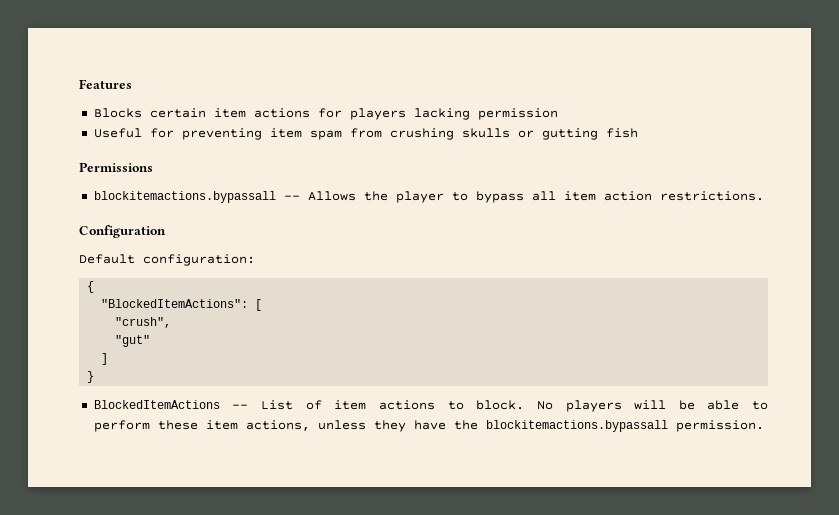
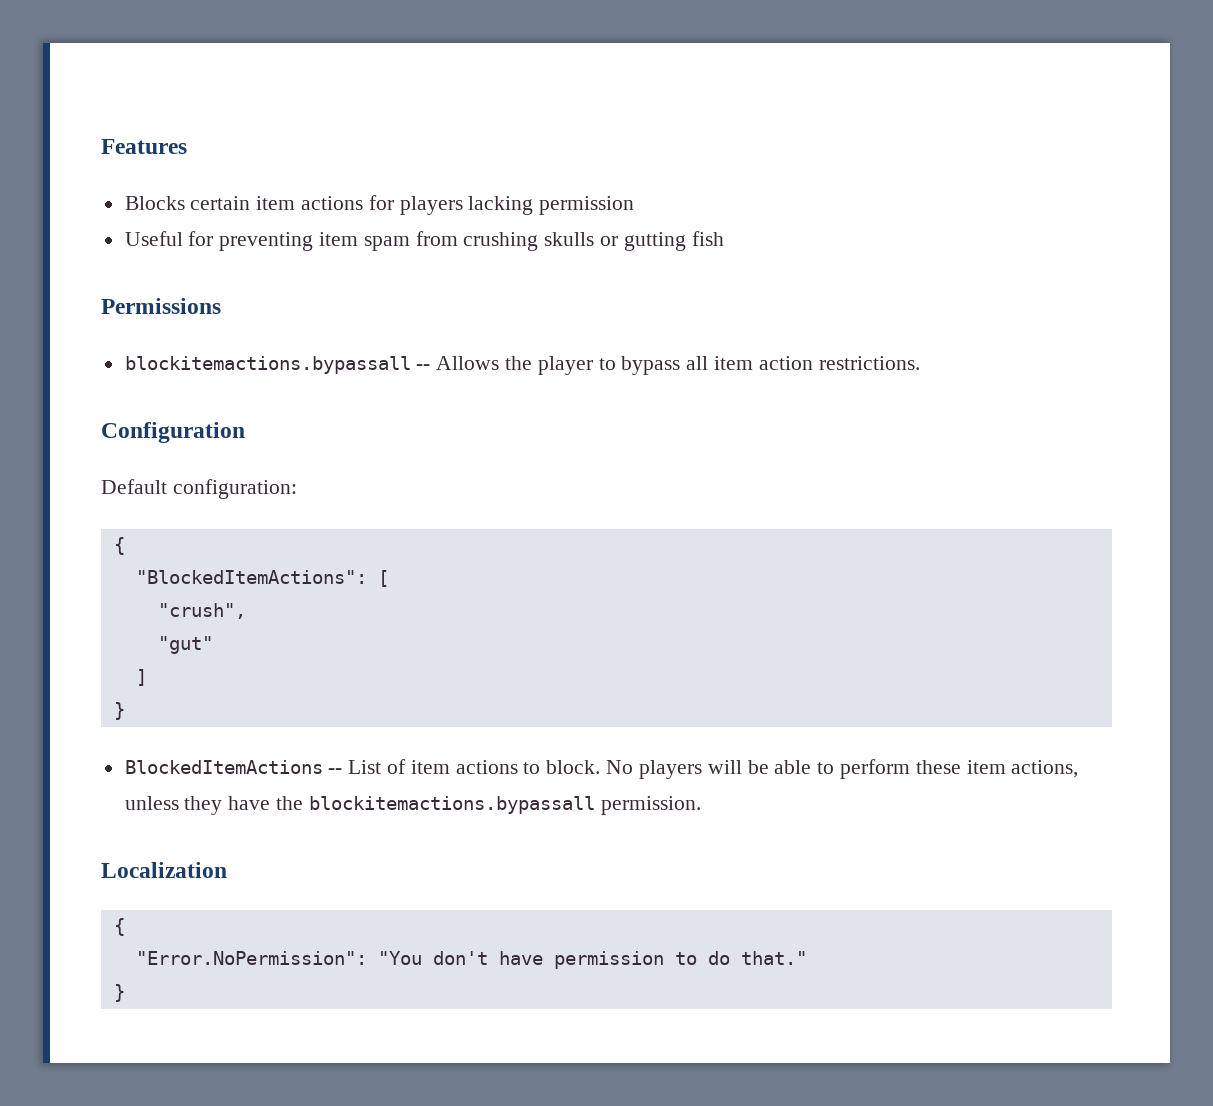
+ Localization
+ {
+ "Error.NoPermission": "You don't have permission to do that."
+ }

